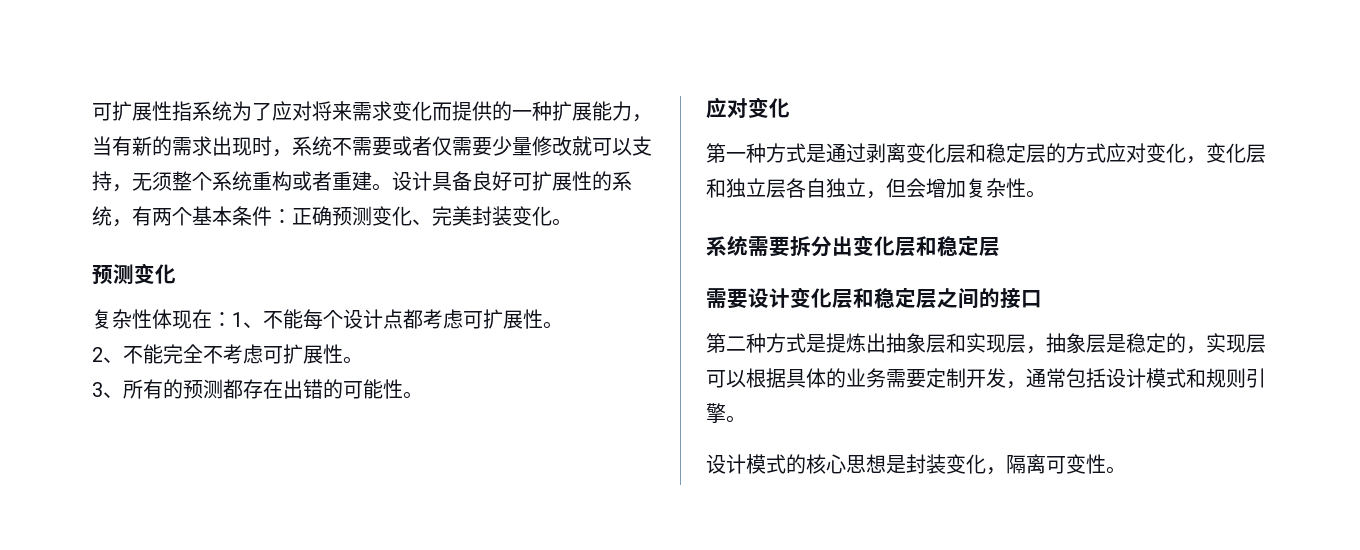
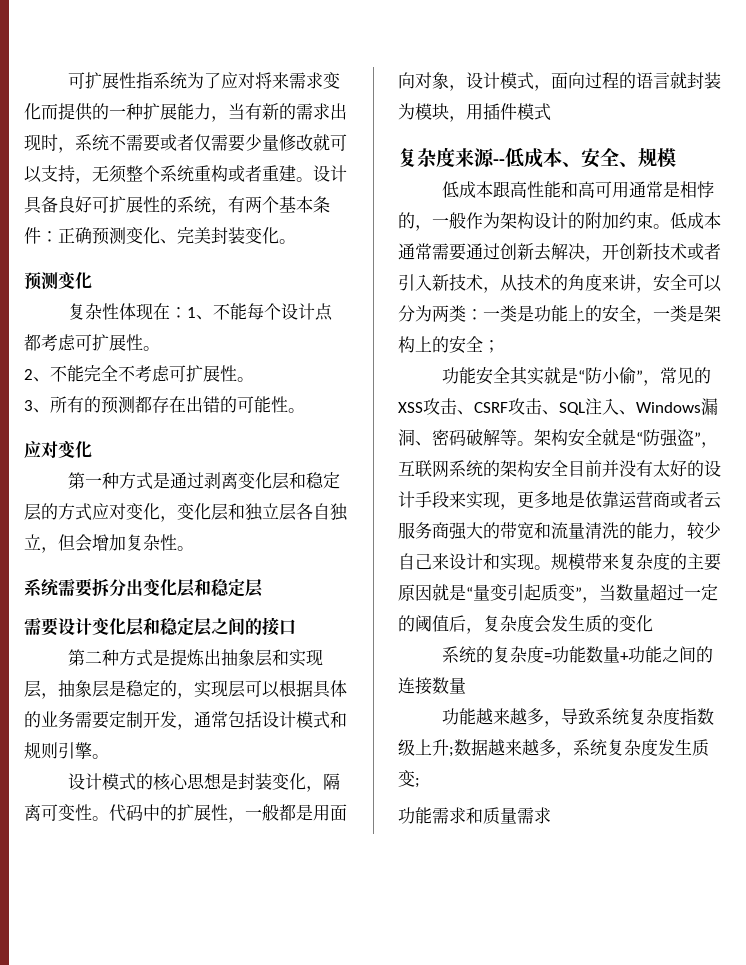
+ 代码中的扩展性，一般都是用面向对象，设计模式，面向过程的语言就封装为模块，用插件模式
+ 复杂度来源--低成本、安全、规模
+ 低成本跟高性能和高可用通常是相悖的，一般作为架构设计的附加约束。低成本通常需要通过创新去解决，开创新技术或者引入新技术，从技术的角度来讲，安全可以分为两类：一类是功能上的安全，一类是架构上的安全；
+ 功能安全其实就是“防小偷”，常见的XSS攻击、CSRF攻击、SQL注入、Windows漏洞、密码破解等。架构安全就是“防强盗”，互联网系统的架构安全目前并没有太好的设计手段来实现，更多地是依靠运营商或者云服务商强大的带宽和流量清洗的能力，较少自己来设计和实现。规模带来复杂度的主要原因就是“量变引起质变”，当数量超过一定的阈值后，复杂度会发生质的变化
+ 系统的复杂度=功能数量+功能之间的连接数量
+ 功能越来越多，导致系统复杂度指数级上升;数据越来越多，系统复杂度发生质变;
+ 功能需求和质量需求

